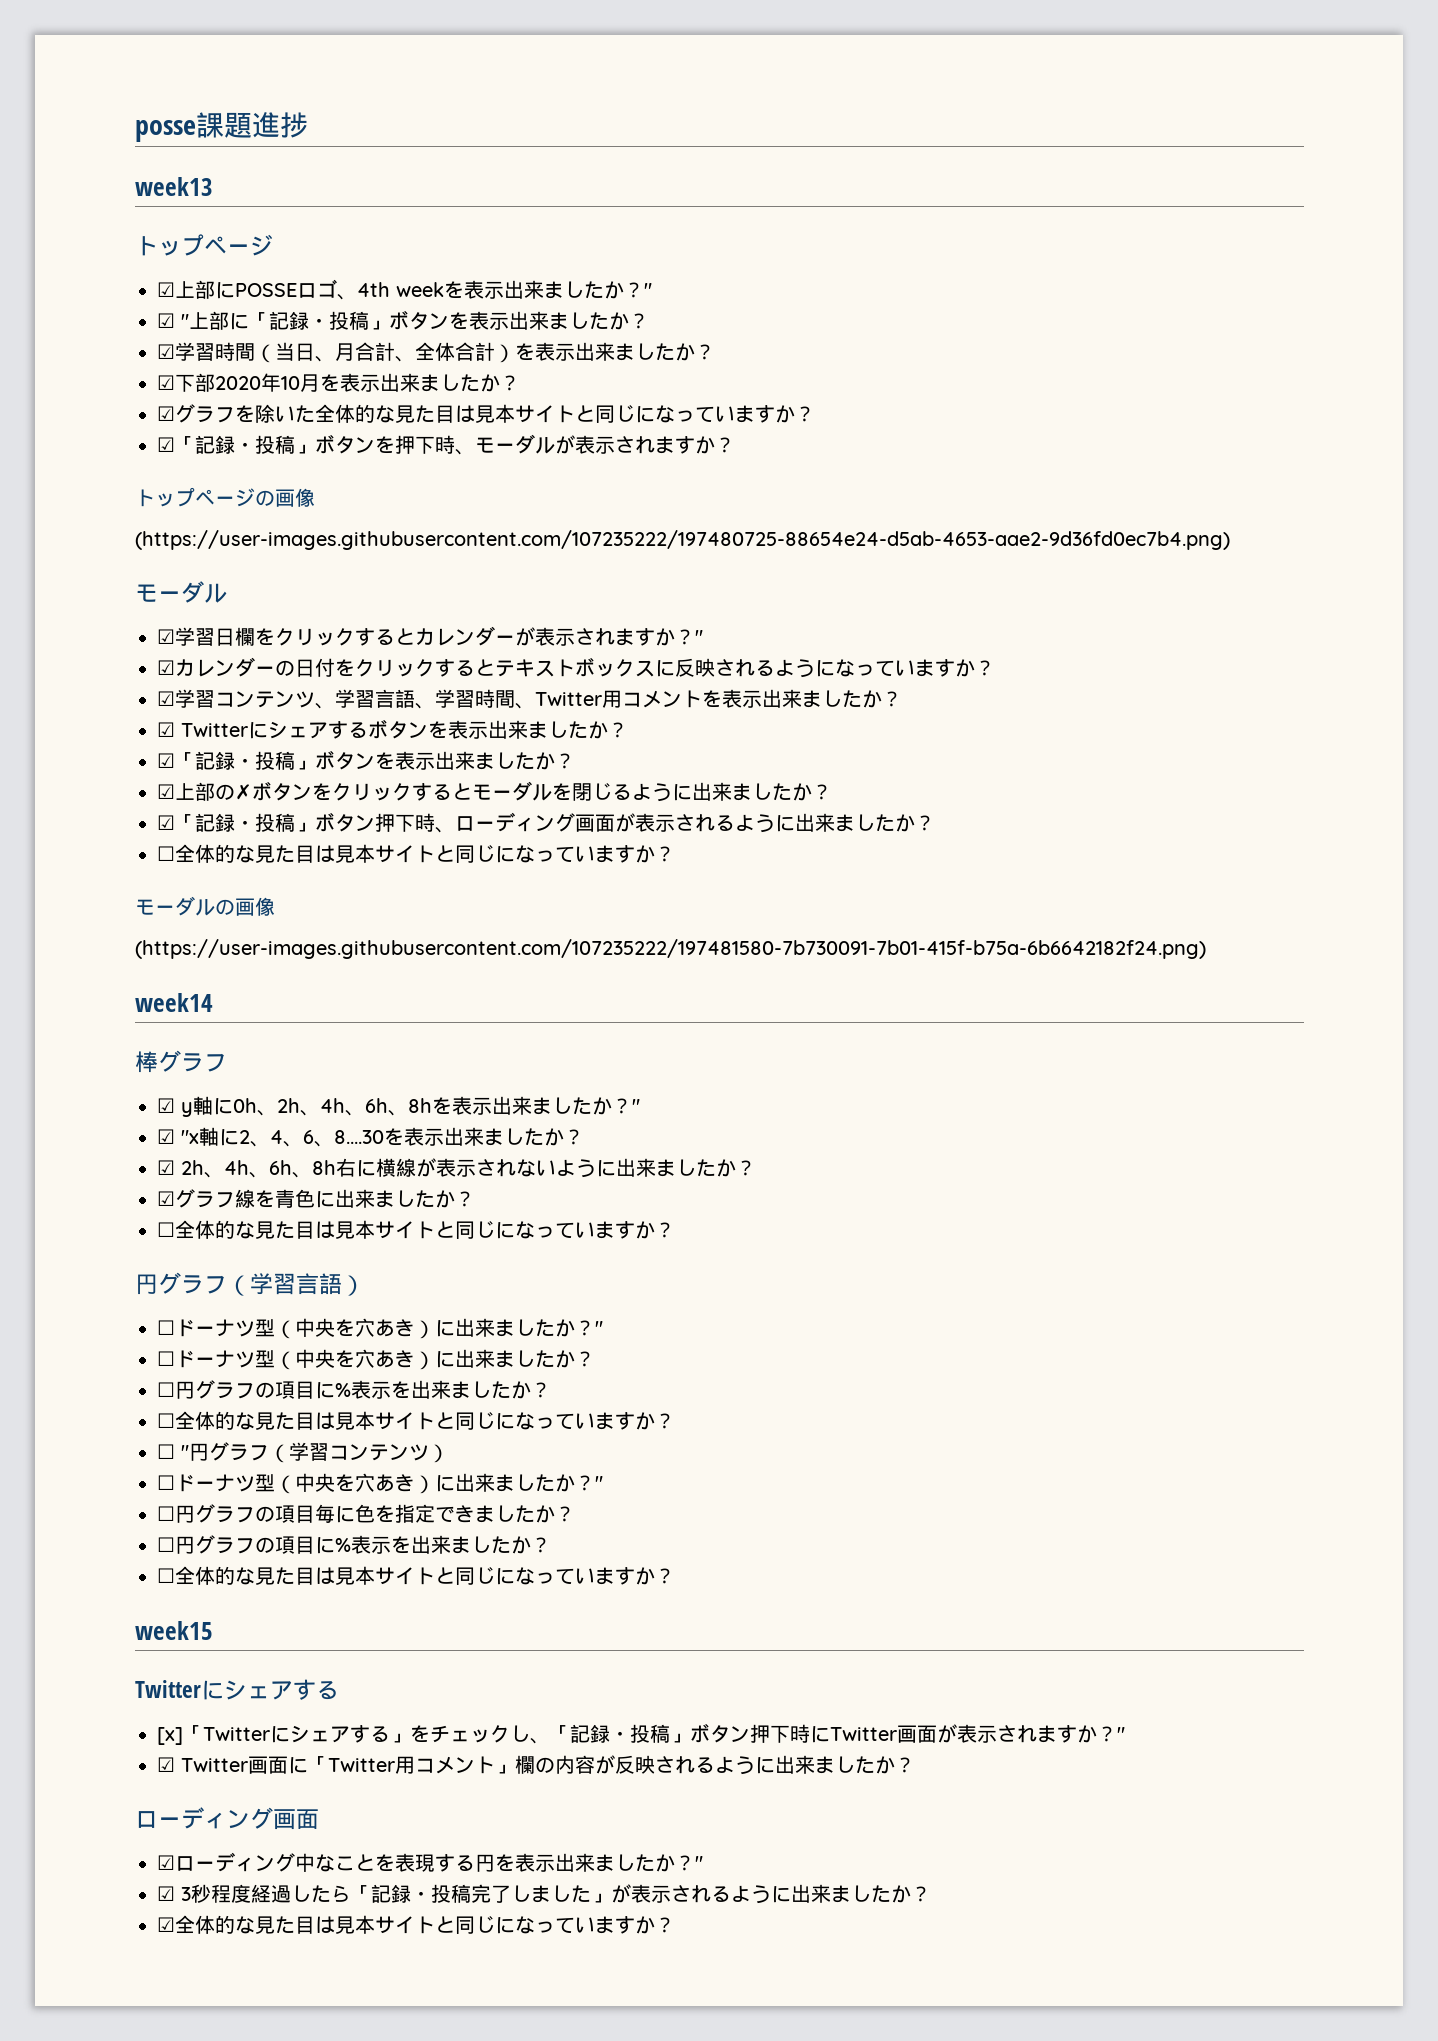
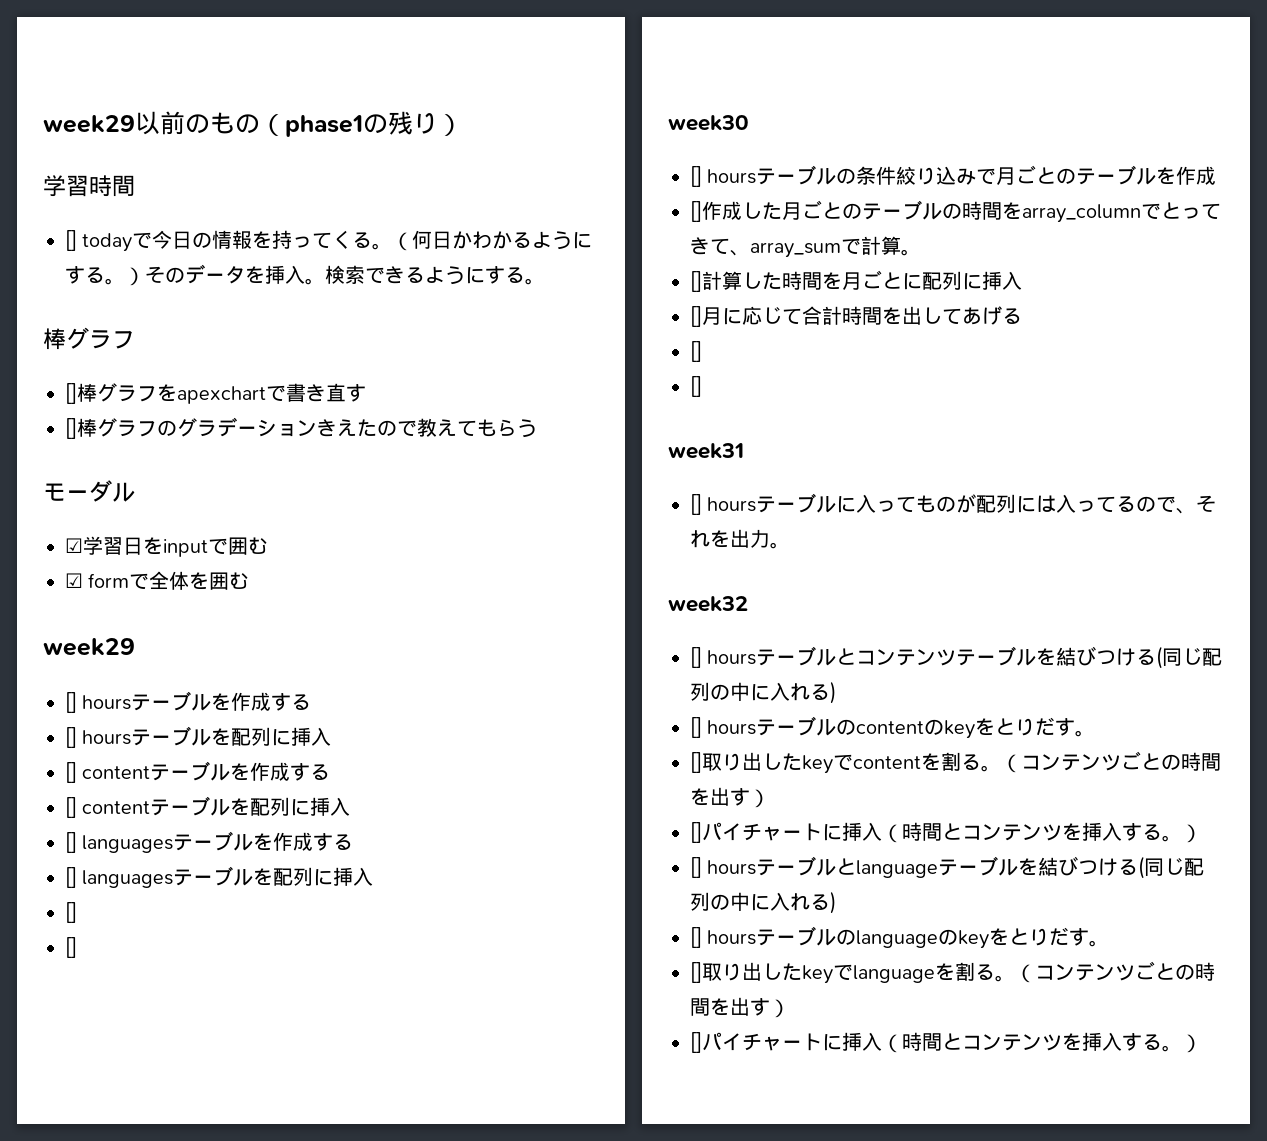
- posse課題進捗
- week13
- トップページ
- ☑上部にPOSSEロゴ、4th weekを表示出来ましたか？"
- ☑ "上部に「記録・投稿」ボタンを表示出来ましたか？
- ☑学習時間（当日、月合計、全体合計）を表示出来ましたか？
- ☑下部2020年10月を表示出来ましたか？
- ☑グラフを除いた全体的な見た目は見本サイトと同じになっていますか？
- ☑「記録・投稿」ボタンを押下時、モーダルが表示されますか？
- トップページの画像
- (https://user-images.githubusercontent.com/107235222/197480725-88654e24-d5ab-4653-aae2-9d36fd0ec7b4.png)
+ week29以前のもの（phase1の残り）
+ 学習時間
+ [] todayで今日の情報を持ってくる。（何日かわかるようにする。）そのデータを挿入。検索できるようにする。
+ 棒グラフ
+ []棒グラフをapexchartで書き直す
+ []棒グラフのグラデーションきえたので教えてもらう
- ☑学習日欄をクリックするとカレンダーが表示されますか？"
- ☑カレンダーの日付をクリックするとテキストボックスに反映されるようになっていますか？
- ☑学習コンテンツ、学習言語、学習時間、Twitter用コメントを表示出来ましたか？
- ☑ Twitterにシェアするボタンを表示出来ましたか？
- ☑「記録・投稿」ボタンを表示出来ましたか？
- ☑上部の✗ボタンをクリックするとモーダルを閉じるように出来ましたか？
- ☑「記録・投稿」ボタン押下時、ローディング画面が表示されるように出来ましたか？
- ☐全体的な見た目は見本サイトと同じになっていますか？
- モーダルの画像
- (https://user-images.githubusercontent.com/107235222/197481580-7b730091-7b01-415f-b75a-6b6642182f24.png)
- week14
- 棒グラフ
- ☑ y軸に0h、2h、4h、6h、8hを表示出来ましたか？"
- ☑ "x軸に2、4、6、8....30を表示出来ましたか？
- ☑ 2h、4h、6h、8h右に横線が表示されないように出来ましたか？
- ☑グラフ線を青色に出来ましたか？
- ☐全体的な見た目は見本サイトと同じになっていますか？
- 円グラフ（学習言語）
- ☐ドーナツ型（中央を穴あき）に出来ましたか？"
- ☐ドーナツ型（中央を穴あき）に出来ましたか？
- ☐円グラフの項目に%表示を出来ましたか？
- ☐全体的な見た目は見本サイトと同じになっていますか？
- ☐ "円グラフ（学習コンテンツ）
- ☐ドーナツ型（中央を穴あき）に出来ましたか？"
- ☐円グラフの項目毎に色を指定できましたか？
- ☐円グラフの項目に%表示を出来ましたか？
- ☐全体的な見た目は見本サイトと同じになっていますか？
- week15
- Twitterにシェアする
- [x]「Twitterにシェアする」をチェックし、「記録・投稿」ボタン押下時にTwitter画面が表示されますか？"
- ☑ Twitter画面に「Twitter用コメント」欄の内容が反映されるように出来ましたか？
- ローディング画面
- ☑ローディング中なことを表現する円を表示出来ましたか？"
- ☑ 3秒程度経過したら「記録・投稿完了しました」が表示されるように出来ましたか？
- ☑全体的な見た目は見本サイトと同じになっていますか？
+ ☑学習日をinputで囲む
+ ☑ formで全体を囲む
+ week29
+ [] hoursテーブルを作成する
+ [] hoursテーブルを配列に挿入
+ [] contentテーブルを作成する
+ [] contentテーブルを配列に挿入
+ [] languagesテーブルを作成する
+ [] languagesテーブルを配列に挿入
+ []
+ []
+ week30
+ [] hoursテーブルの条件絞り込みで月ごとのテーブルを作成
+ []作成した月ごとのテーブルの時間をarray_columnでとってきて、array_sumで計算。
+ []計算した時間を月ごとに配列に挿入
+ []月に応じて合計時間を出してあげる
+ []
+ []
+ week31
+ [] hoursテーブルに入ってものが配列には入ってるので、それを出力。
+ week32
+ [] hoursテーブルとコンテンツテーブルを結びつける(同じ配列の中に入れる)
+ [] hoursテーブルのcontentのkeyをとりだす。
+ []取り出したkeyでcontentを割る。（コンテンツごとの時間を出す）
+ []パイチャートに挿入（時間とコンテンツを挿入する。）
+ [] hoursテーブルとlanguageテーブルを結びつける(同じ配列の中に入れる)
+ [] hoursテーブルのlanguageのkeyをとりだす。
+ []取り出したkeyでlanguageを割る。（コンテンツごとの時間を出す）
+ []パイチャートに挿入（時間とコンテンツを挿入する。）

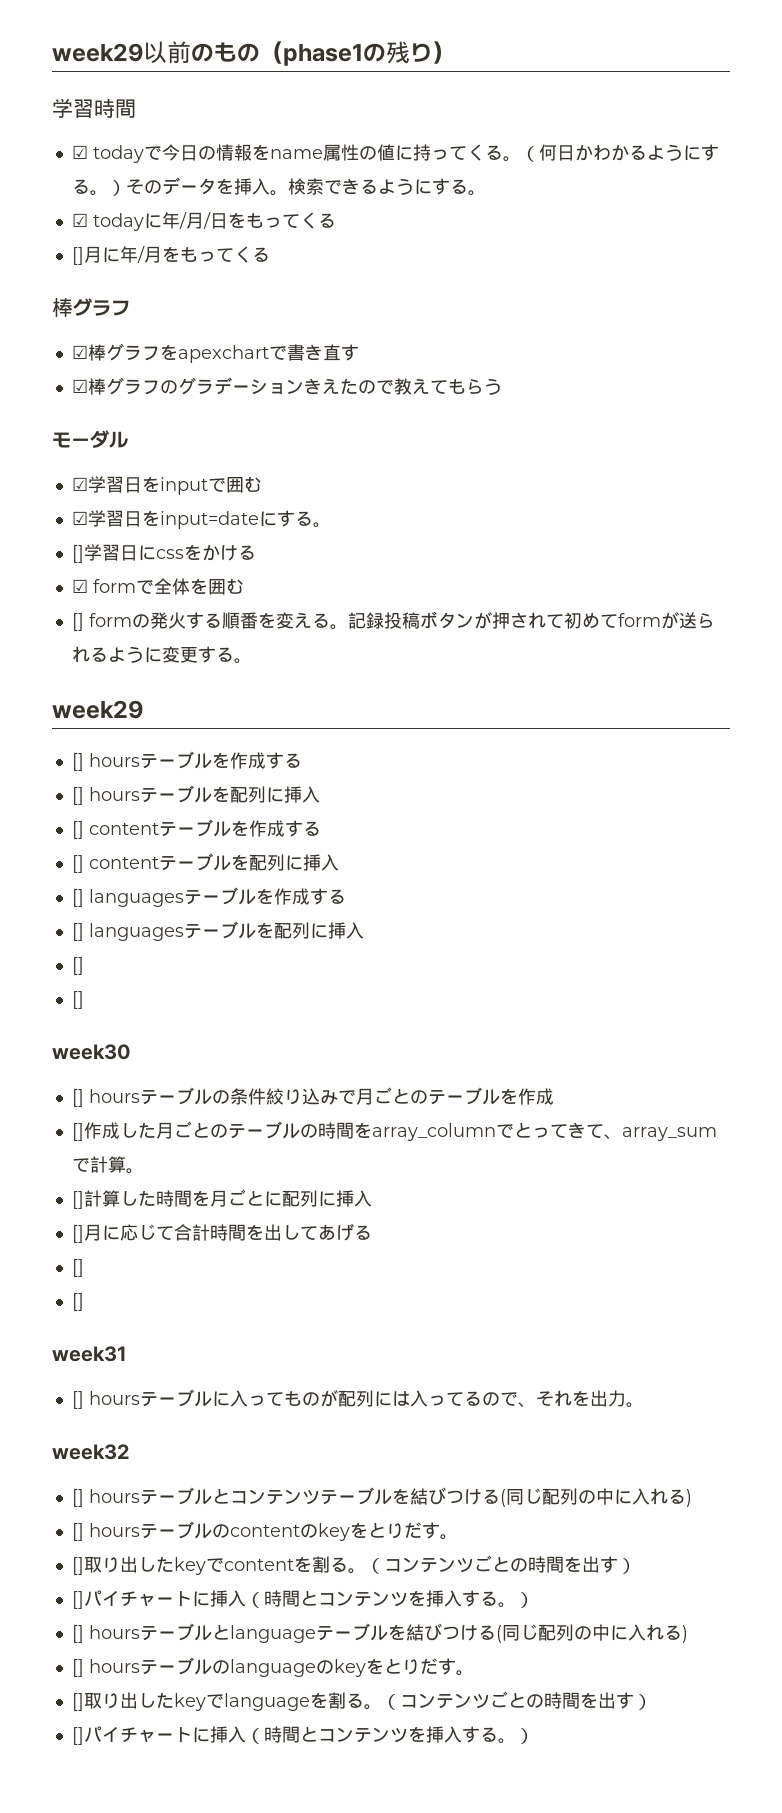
- [] todayで今日の情報を持ってくる。
+ ☑ todayで今日の情報をname属性の値に持ってくる。
+ ☑ todayに年/月/日をもってくる
+ []月に年/月をもってくる
- []棒グラフをapexchartで書き直す
+ ☑棒グラフをapexchartで書き直す
- []棒グラフのグラデーションきえたので教えてもらう
+ ☑棒グラフのグラデーションきえたので教えてもらう
+ ☑学習日をinput=dateにする。
+ []学習日にcssをかける
+ [] formの発火する順番を変える。記録投稿ボタンが押されて初めてformが送られるように変更する。

